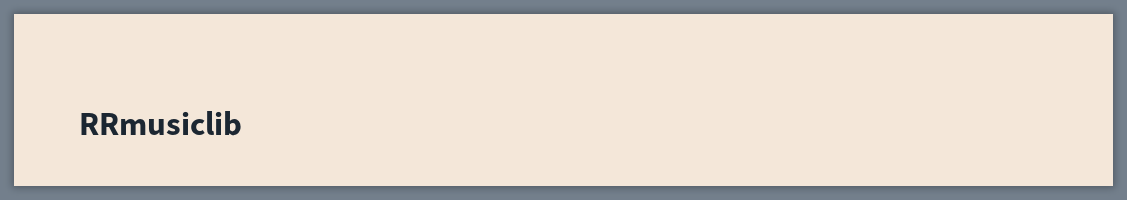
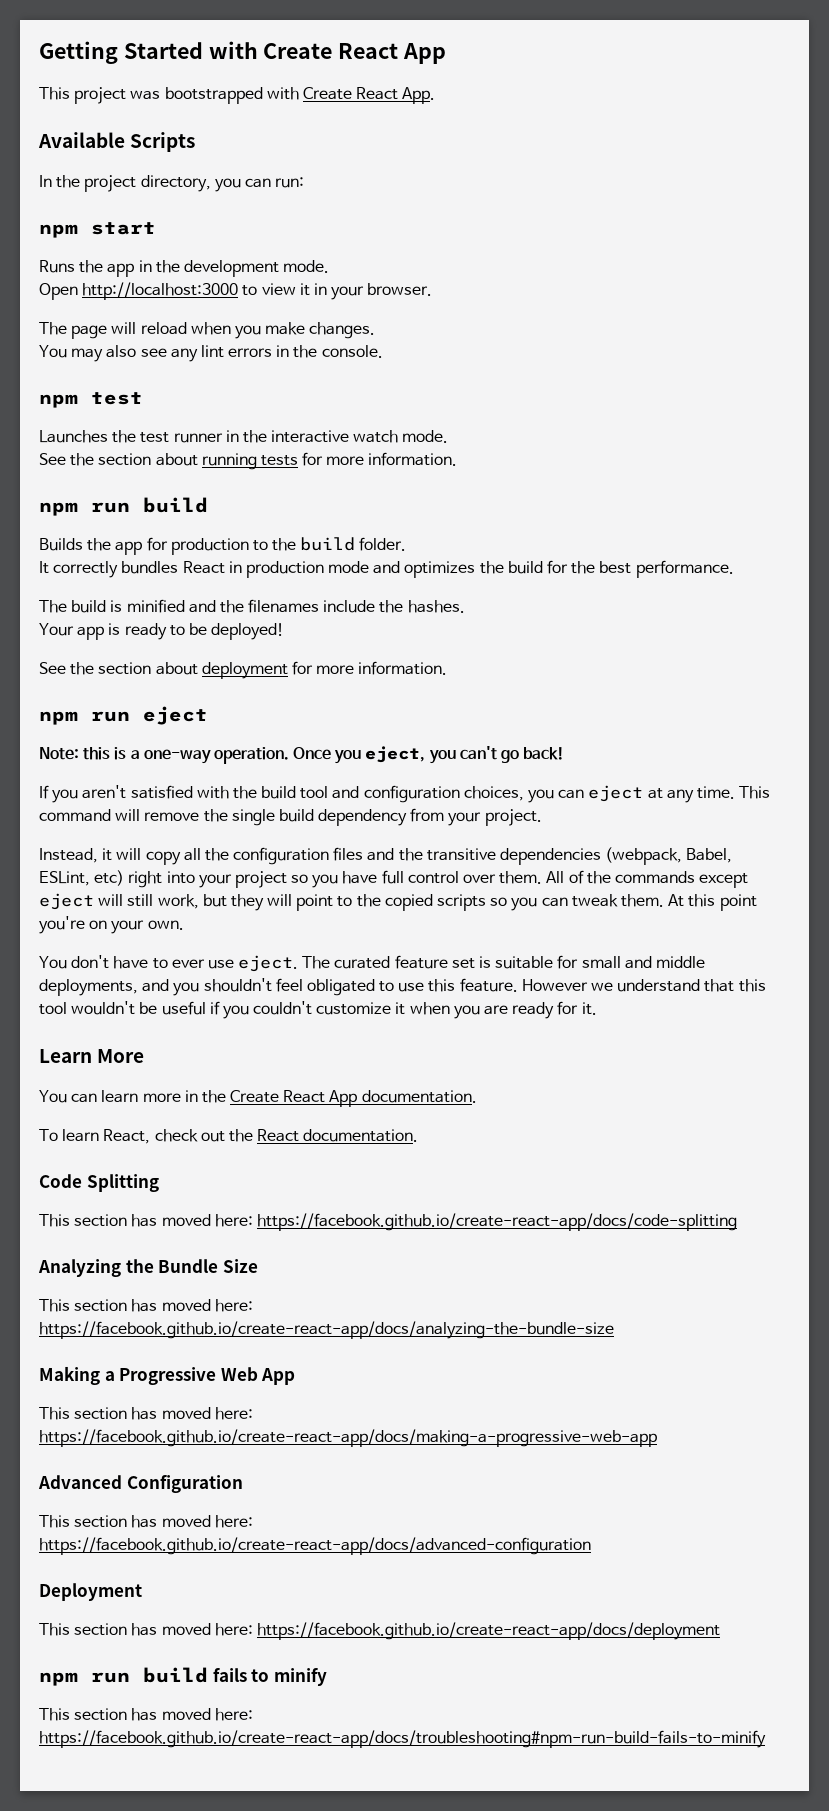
- RRmusiclib
+ Getting Started with Create React App
+ This project was bootstrapped with Create React App.
+ Available Scripts
+ In the project directory, you can run:
+ npm start
+ Runs the app in the development mode.
+ Open http://localhost:3000 to view it in your browser.
+ The page will reload when you make changes.
+ You may also see any lint errors in the console.
+ npm test
+ Launches the test runner in the interactive watch mode.
+ See the section about running tests for more information.
+ npm run build
+ Builds the app for production to the build folder.
+ It correctly bundles React in production mode and optimizes the build for the best performance.
+ The build is minified and the filenames include the hashes.
+ Your app is ready to be deployed!
+ See the section about deployment for more information.
+ npm run eject
+ Note: this is a one-way operation. Once you eject, you can't go back!
+ If you aren't satisfied with the build tool and configuration choices, you can eject at any time. This command will remove the single build dependency from your project.
+ Instead, it will copy all the configuration files and the transitive dependencies (webpack, Babel, ESLint, etc) right into your project so you have full control over them. All of the commands except eject will still work, but they will point to the copied scripts so you can tweak them. At this point you're on your own.
+ You don't have to ever use eject. The curated feature set is suitable for small and middle deployments, and you shouldn't feel obligated to use this feature. However we understand that this tool wouldn't be useful if you couldn't customize it when you are ready for it.
+ Learn More
+ You can learn more in the Create React App documentation.
+ To learn React, check out the React documentation.
+ Code Splitting
+ This section has moved here: https://facebook.github.io/create-react-app/docs/code-splitting
+ Analyzing the Bundle Size
+ This section has moved here: https://facebook.github.io/create-react-app/docs/analyzing-the-bundle-size
+ Making a Progressive Web App
+ This section has moved here: https://facebook.github.io/create-react-app/docs/making-a-progressive-web-app
+ Advanced Configuration
+ This section has moved here: https://facebook.github.io/create-react-app/docs/advanced-configuration
+ Deployment
+ This section has moved here: https://facebook.github.io/create-react-app/docs/deployment
+ npm run build fails to minify
+ This section has moved here: https://facebook.github.io/create-react-app/docs/troubleshooting#npm-run-build-fails-to-minify

